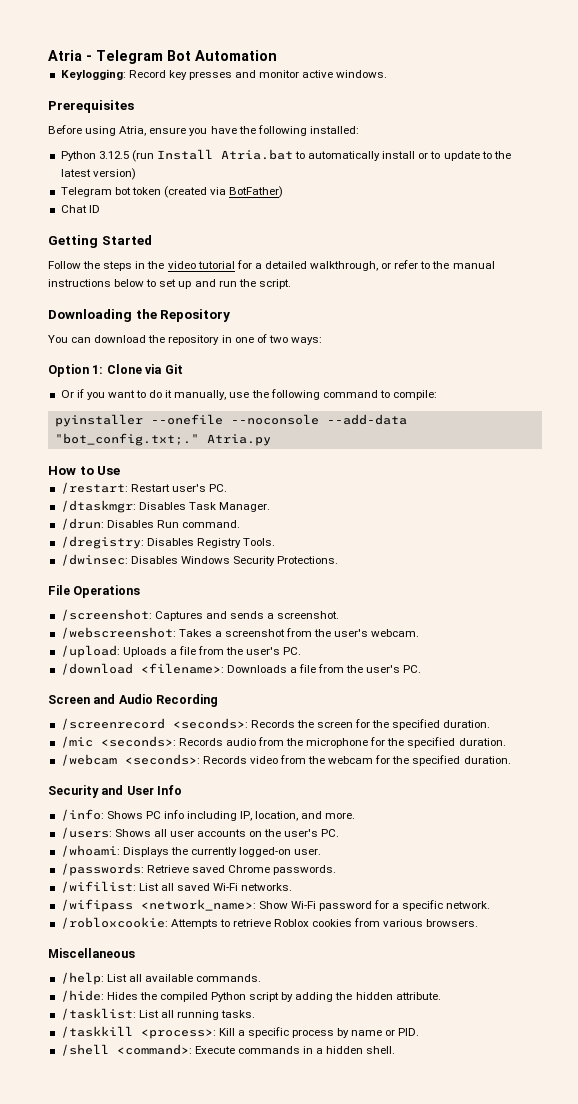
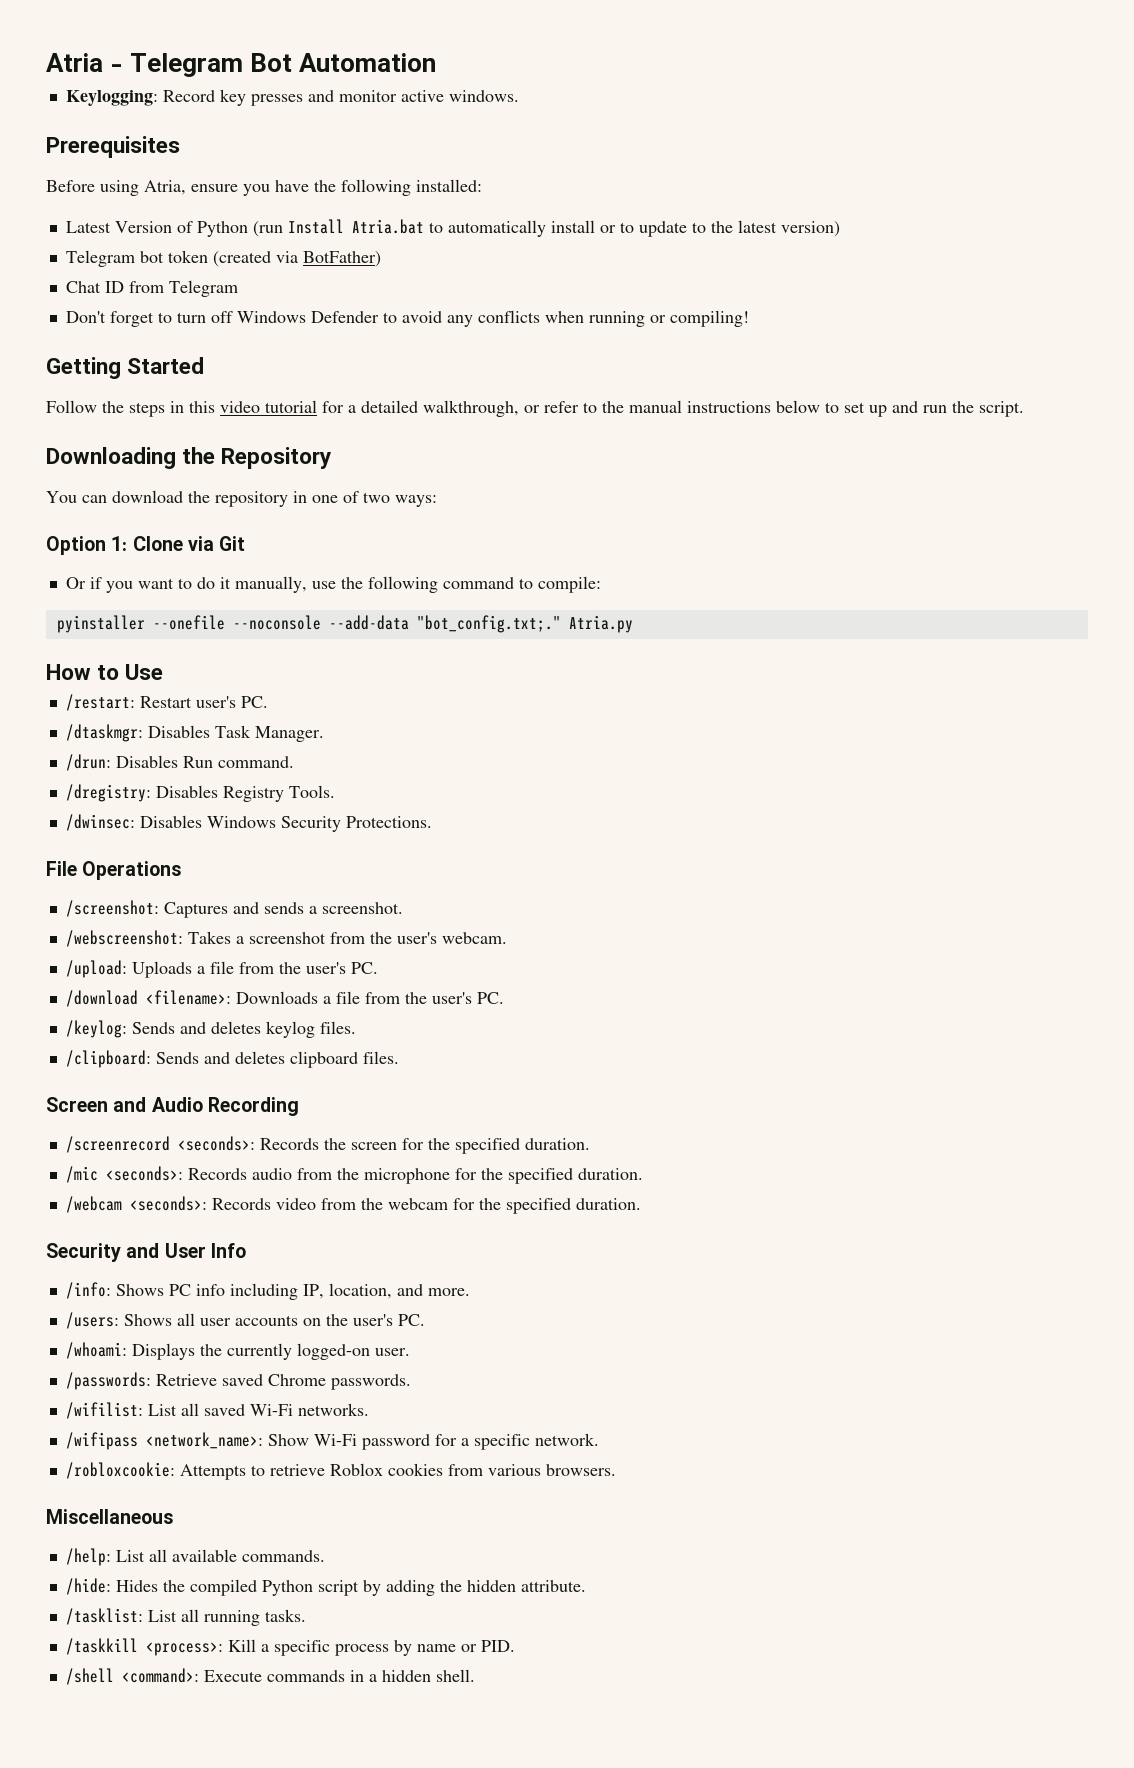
- Python 3.12.5 (run Install Atria.bat to automatically install or to update to the latest version)
+ Latest Version of Python (run Install Atria.bat to automatically install or to update to the latest version)
- Chat ID
+ Chat ID from Telegram
+ Don't forget to turn off Windows Defender to avoid any conflicts when running or compiling!
- Follow the steps in the video tutorial for a detailed walkthrough, or refer to the manual instructions below to set up and run the script.
+ Follow the steps in this video tutorial for a detailed walkthrough, or refer to the manual instructions below to set up and run the script.
+ /keylog: Sends and deletes keylog files.
+ /clipboard: Sends and deletes clipboard files.

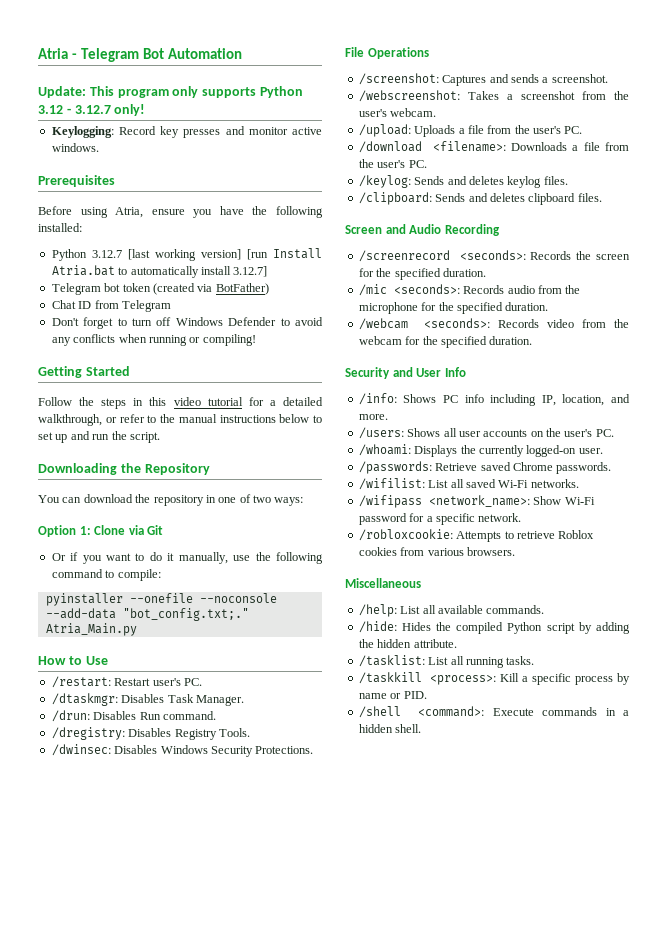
+ Update: This program only supports Python 3.12 - 3.12.7 only!
- Latest Version of Python (run Install Atria.bat to automatically install or to update to the latest version)
+ Python 3.12.7 [last working version] [run Install Atria.bat to automatically install 3.12.7]
- pyinstaller --onefile --noconsole --add-data "bot_config.txt;." Atria.py
+ pyinstaller --onefile --noconsole --add-data "bot_config.txt;." Atria_Main.py

